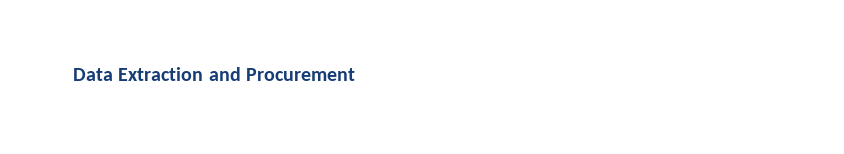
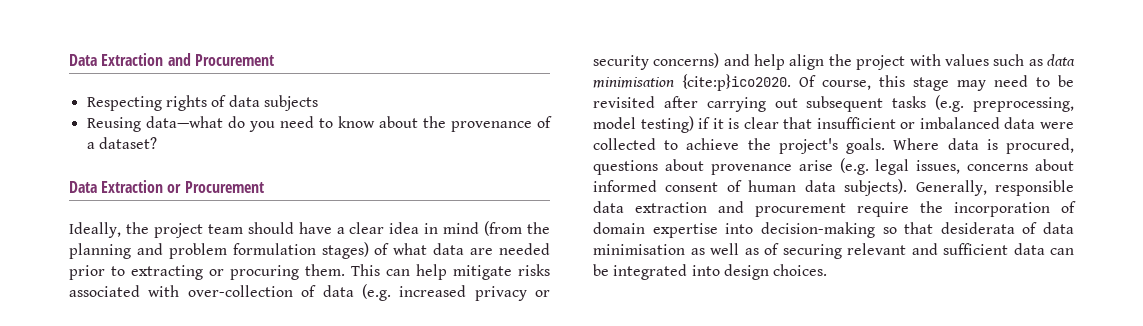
+ Respecting rights of data subjects
+ Reusing data—what do you need to know about the provenance of a dataset?
+ Data Extraction or Procurement
+ Ideally, the project team should have a clear idea in mind (from the planning and problem formulation stages) of what data are needed prior to extracting or procuring them. This can help mitigate risks associated with over-collection of data (e.g. increased privacy or security concerns) and help align the project with values such as data minimisation {cite:p}ico2020. Of course, this stage may need to be revisited after carrying out subsequent tasks (e.g. preprocessing, model testing) if it is clear that insufficient or imbalanced data were collected to achieve the project's goals. Where data is procured, questions about provenance arise (e.g. legal issues, concerns about informed consent of human data subjects). Generally, responsible data extraction and procurement require the incorporation of domain expertise into decision-making so that desiderata of data minimisation as well as of securing relevant and sufficient data can be integrated into design choices.

